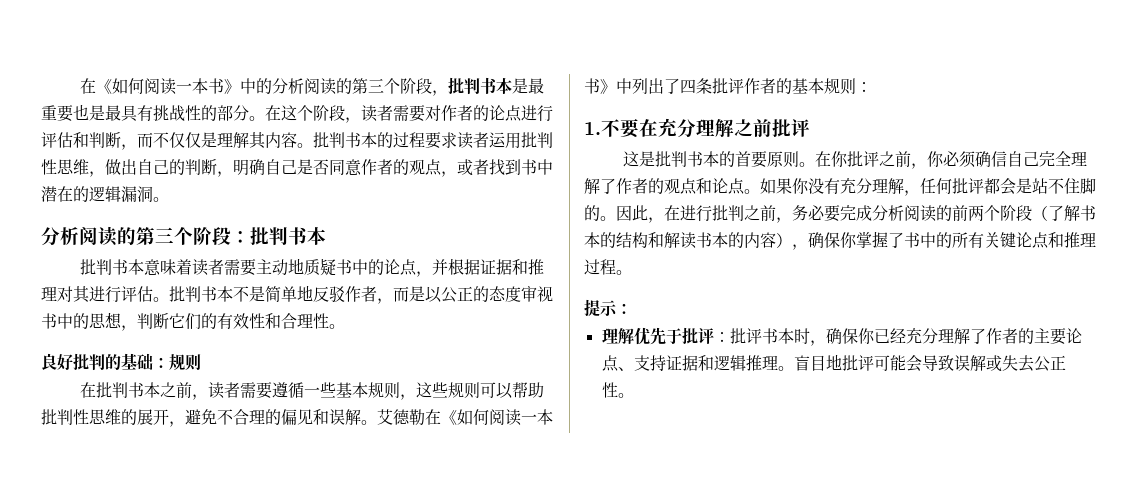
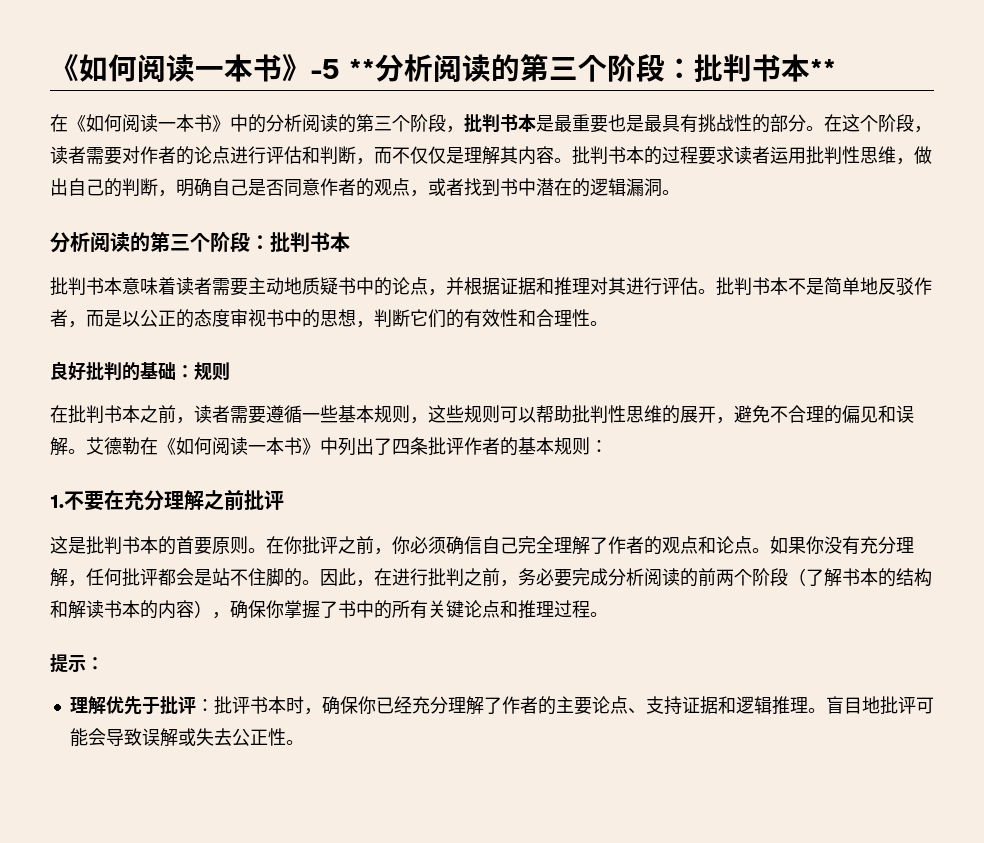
+ 《如何阅读一本书》-5 **分析阅读的第三个阶段：批判书本**

